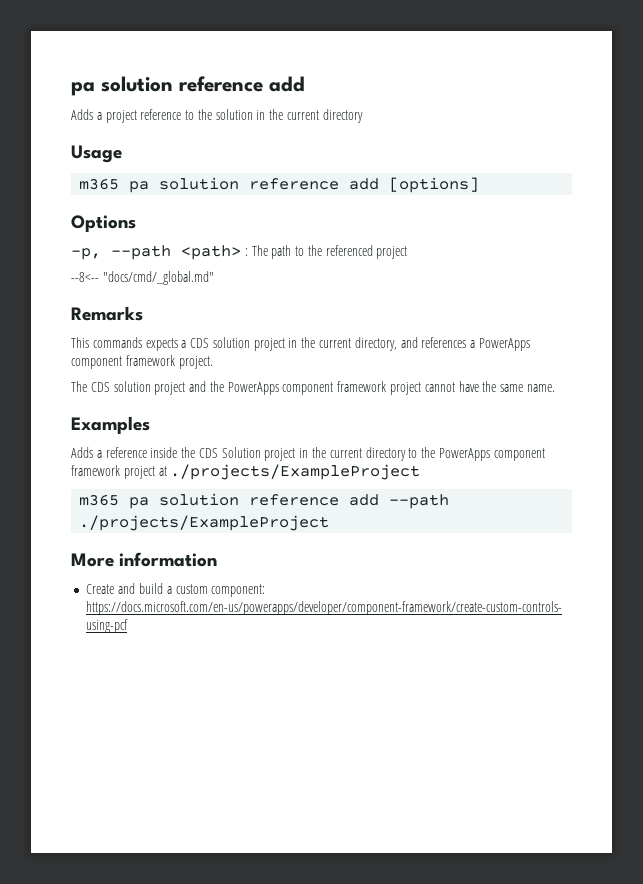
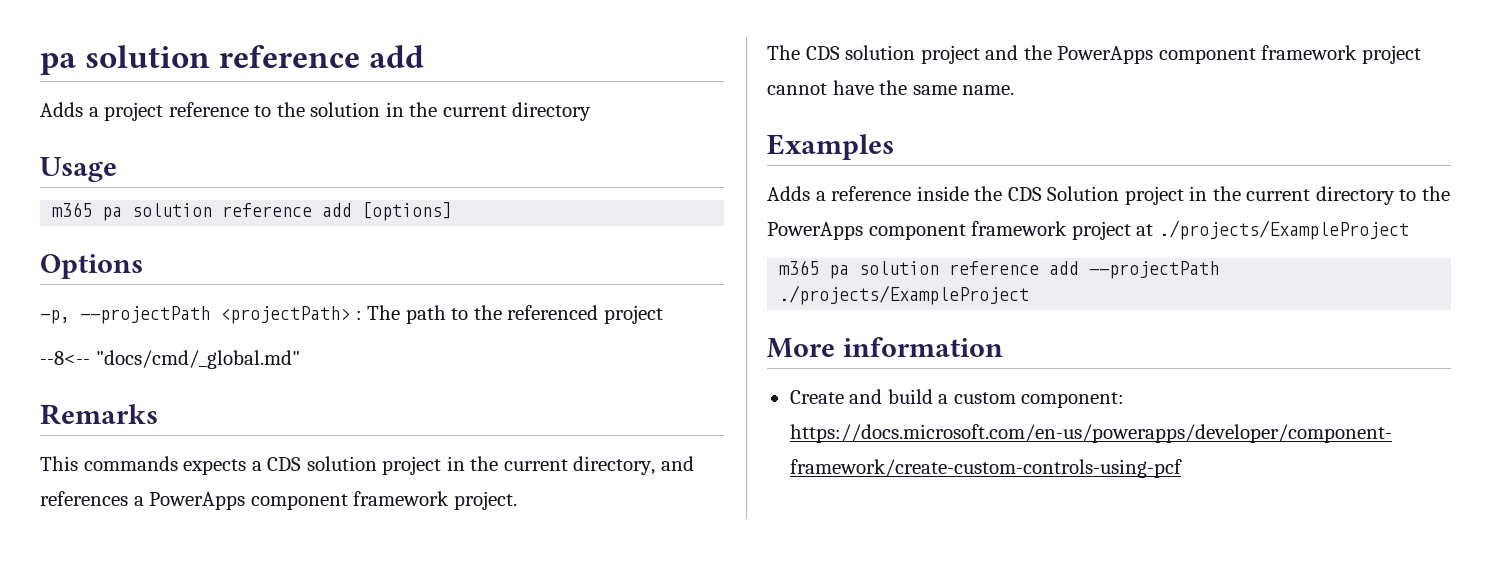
- -p, --path <path> : The path to the referenced project
+ -p, --projectPath <projectPath> : The path to the referenced project
- m365 pa solution reference add --path ./projects/ExampleProject
+ m365 pa solution reference add --projectPath ./projects/ExampleProject

